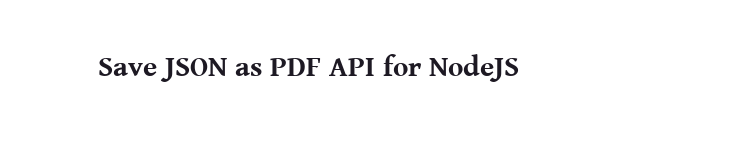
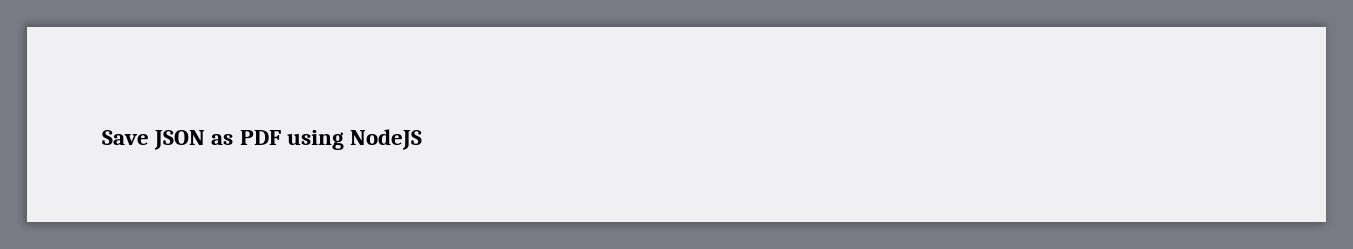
- Save JSON as PDF API for NodeJS
+ Save JSON as PDF using NodeJS

